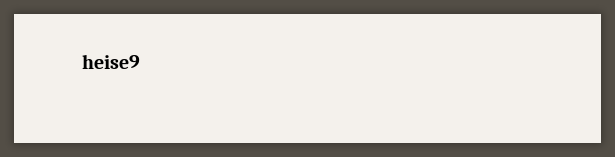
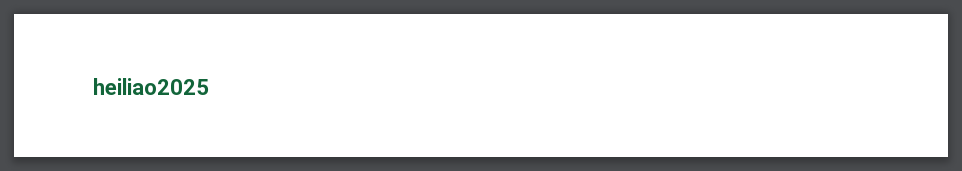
- heise9
+ heiliao2025

